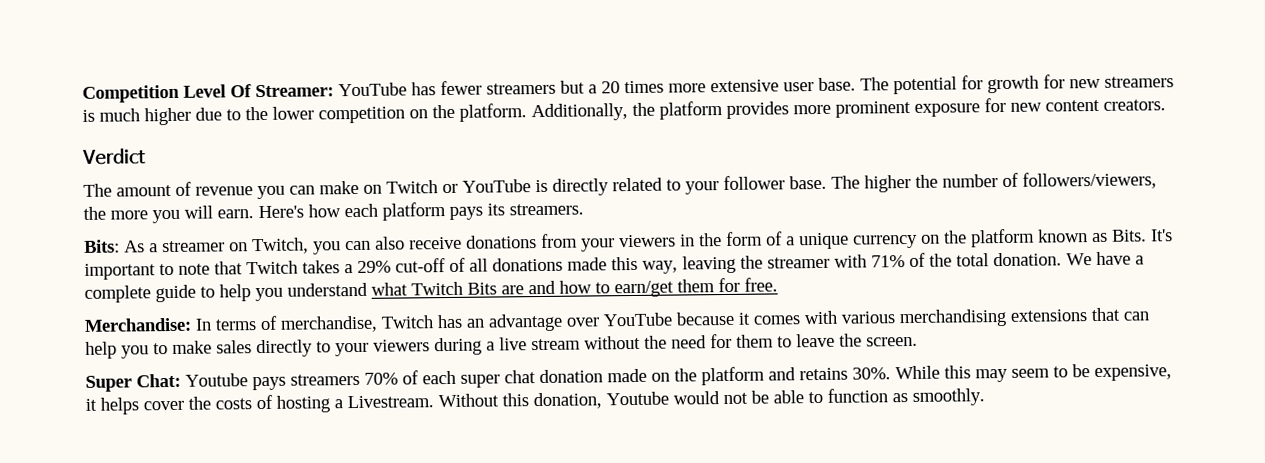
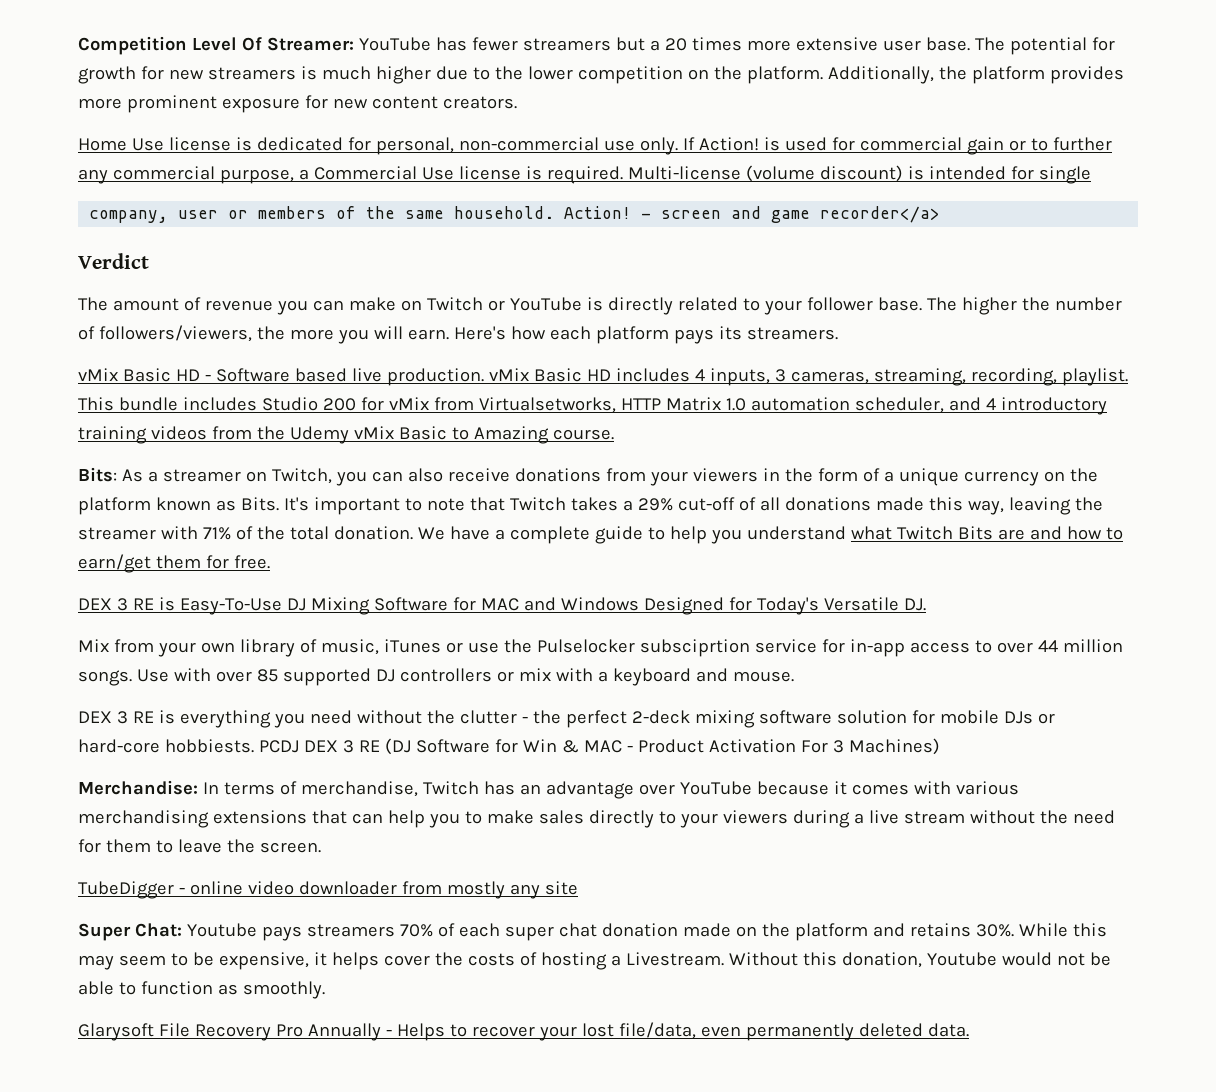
+ Home Use license is dedicated for personal, non-commercial use only. If Action! is used for commercial gain or to further any commercial purpose, a Commercial Use license is required. Multi-license (volume discount) is intended for single
+ company, user or members of the same household. Action! - screen and game recorder</a>
+ vMix Basic HD - Software based live production. vMix Basic HD includes 4 inputs, 3 cameras, streaming, recording, playlist. This bundle includes Studio 200 for vMix from Virtualsetworks, HTTP Matrix 1.0 automation scheduler, and 4 introductory training videos from the Udemy vMix Basic to Amazing course.
+ DEX 3 RE is Easy-To-Use DJ Mixing Software for MAC and Windows Designed for Today's Versatile DJ.
+ Mix from your own library of music, iTunes or use the Pulselocker subsciprtion service for in-app access to over 44 million songs. Use with over 85 supported DJ controllers or mix with a keyboard and mouse.
+ DEX 3 RE is everything you need without the clutter - the perfect 2-deck mixing software solution for mobile DJs or hard-core hobbiests. PCDJ DEX 3 RE (DJ Software for Win & MAC - Product Activation For 3 Machines)
+ TubeDigger - online video downloader from mostly any site
+ Glarysoft File Recovery Pro Annually - Helps to recover your lost file/data, even permanently deleted data.

